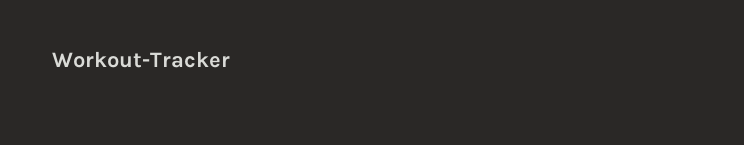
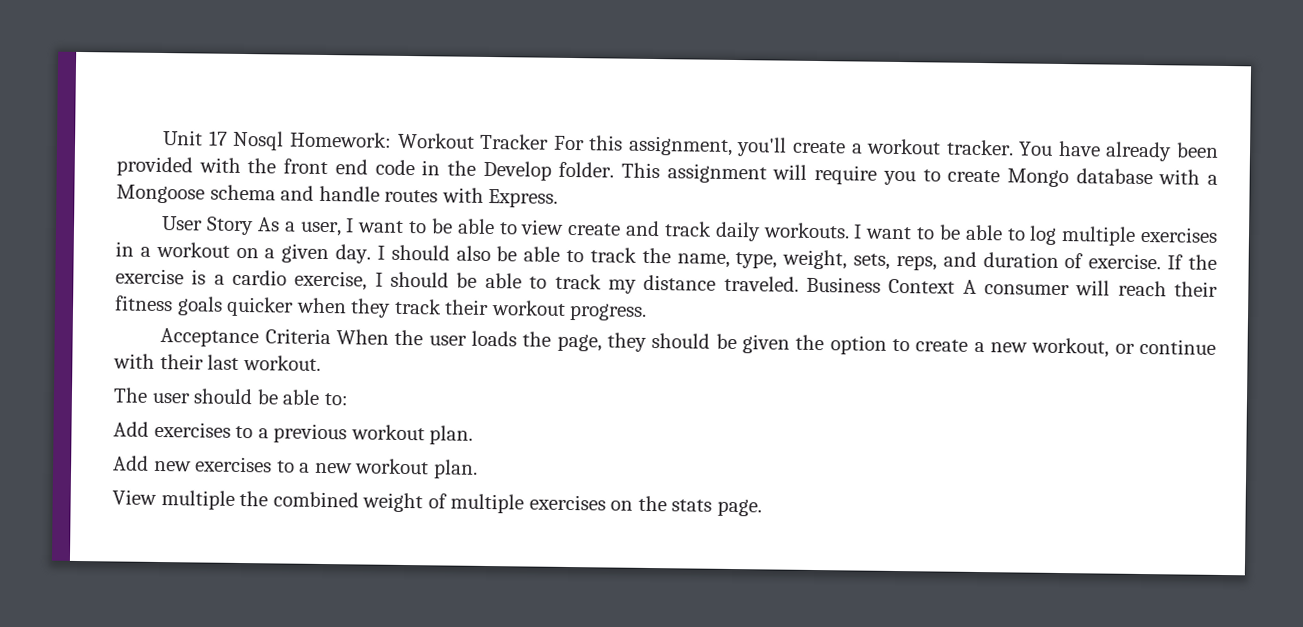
- Workout-Tracker
+ Unit 17 Nosql Homework: Workout Tracker For this assignment, you'll create a workout tracker. You have already been provided with the front end code in the Develop folder. This assignment will require you to create Mongo database with a Mongoose schema and handle routes with Express.
+ User Story As a user, I want to be able to view create and track daily workouts. I want to be able to log multiple exercises in a workout on a given day. I should also be able to track the name, type, weight, sets, reps, and duration of exercise. If the exercise is a cardio exercise, I should be able to track my distance traveled. Business Context A consumer will reach their fitness goals quicker when they track their workout progress.
+ Acceptance Criteria When the user loads the page, they should be given the option to create a new workout, or continue with their last workout.
+ The user should be able to:
+ Add exercises to a previous workout plan.
+ Add new exercises to a new workout plan.
+ View multiple the combined weight of multiple exercises on the stats page.

